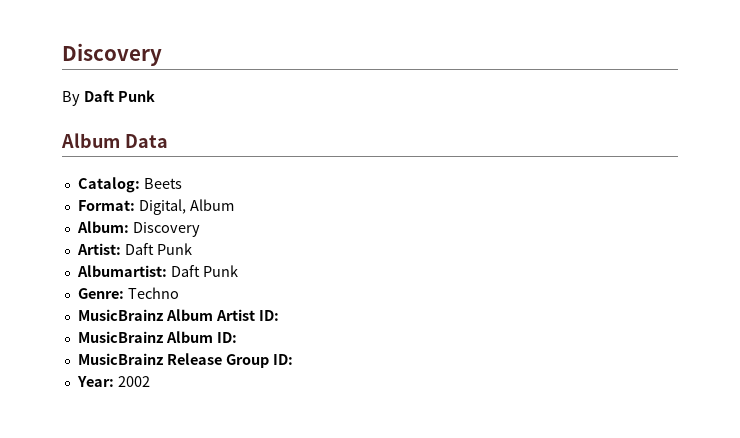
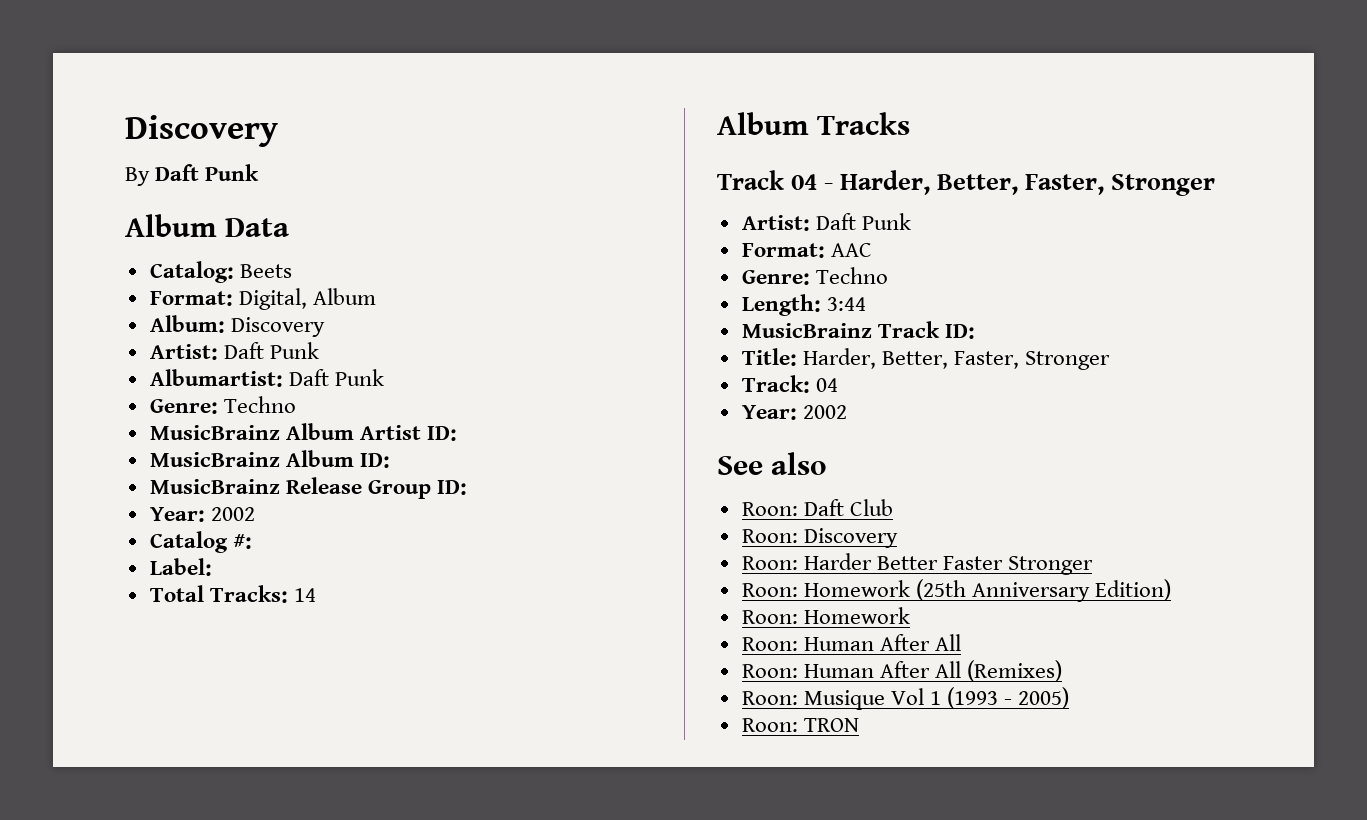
+ Catalog #:
+ Label:
+ Total Tracks: 14
+ Album Tracks
+ Track 04 - Harder, Better, Faster, Stronger
+ Artist: Daft Punk
+ Format: AAC
+ Genre: Techno
+ Length: 3:44
+ MusicBrainz Track ID:
+ Title: Harder, Better, Faster, Stronger
+ Track: 04
+ Year: 2002
+ See also
+ Roon: Daft Club
+ Roon: Discovery
+ Roon: Harder Better Faster Stronger
+ Roon: Homework (25th Anniversary Edition)
+ Roon: Homework
+ Roon: Human After All
+ Roon: Human After All (Remixes)
+ Roon: Musique Vol 1 (1993 - 2005)
+ Roon: TRON

